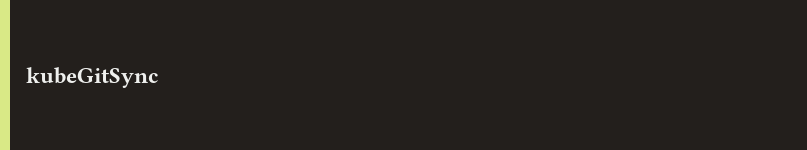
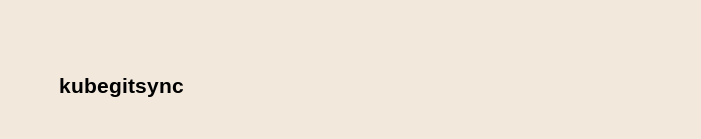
- kubeGitSync
+ kubegitsync

